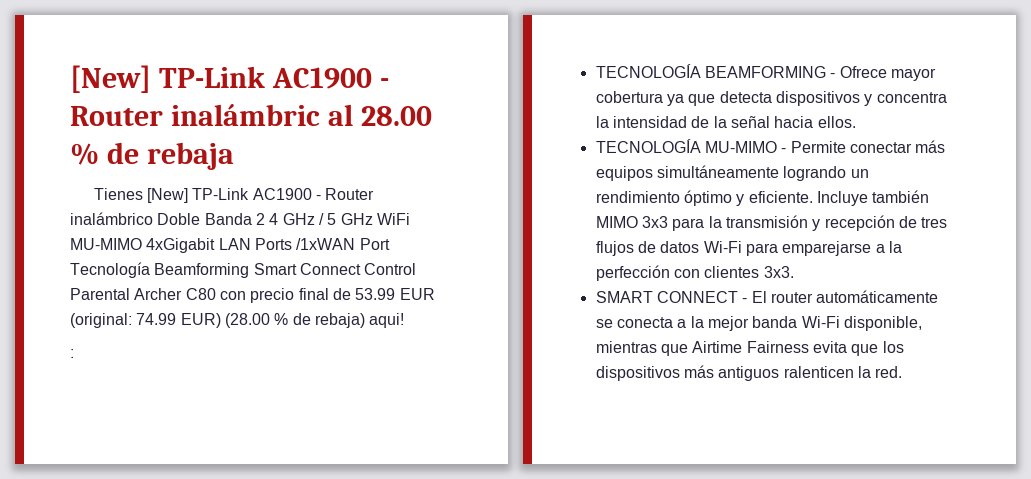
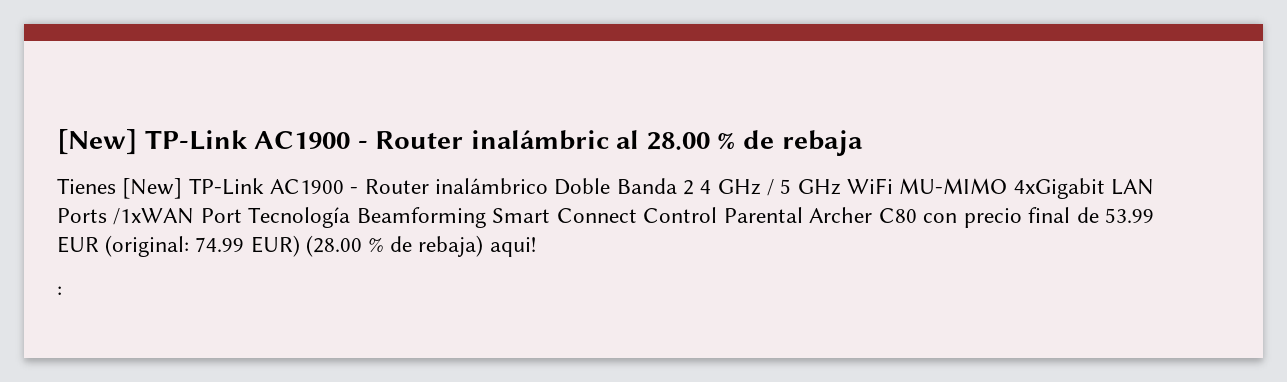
- TECNOLOGÍA BEAMFORMING - Ofrece mayor cobertura ya que detecta dispositivos y concentra la intensidad de la señal hacia ellos.
- TECNOLOGÍA MU-MIMO - Permite conectar más equipos simultáneamente logrando un rendimiento óptimo y eficiente. Incluye también MIMO 3x3 para la transmisión y recepción de tres flujos de datos Wi-Fi para emparejarse a la perfección con clientes 3x3.
- SMART CONNECT - El router automáticamente se conecta a la mejor banda Wi-Fi disponible, mientras que Airtime Fairness evita que los dispositivos más antiguos ralenticen la red.

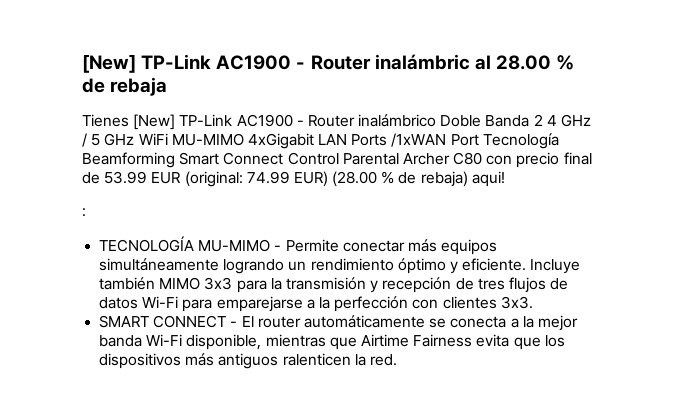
+ TECNOLOGÍA MU-MIMO - Permite conectar más equipos simultáneamente logrando un rendimiento óptimo y eficiente. Incluye también MIMO 3x3 para la transmisión y recepción de tres flujos de datos Wi-Fi para emparejarse a la perfección con clientes 3x3.
+ SMART CONNECT - El router automáticamente se conecta a la mejor banda Wi-Fi disponible, mientras que Airtime Fairness evita que los dispositivos más antiguos ralenticen la red.

